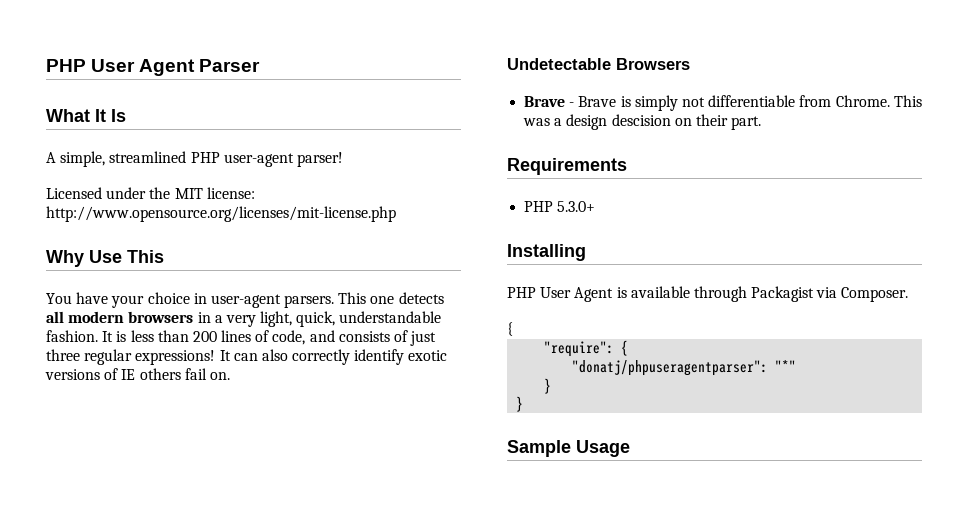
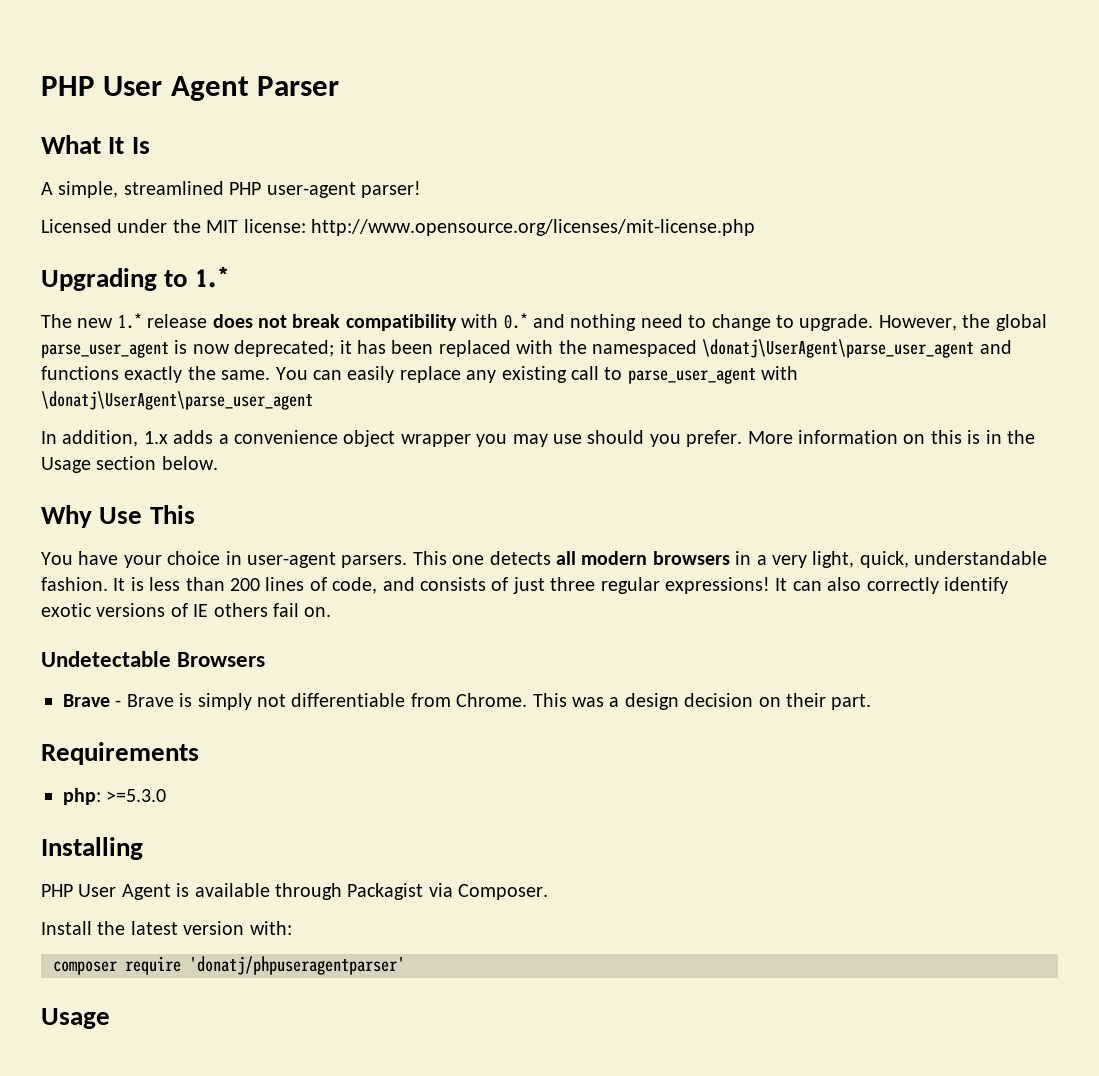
+ Upgrading to 1.*
+ The new 1.* release does not break compatibility with 0.* and nothing need to change to upgrade. However, the global parse_user_agent is now deprecated; it has been replaced with the namespaced \donatj\UserAgent\parse_user_agent and functions exactly the same. You can easily replace any existing call to parse_user_agent with \donatj\UserAgent\parse_user_agent
+ In addition, 1.x adds a convenience object wrapper you may use should you prefer. More information on this is in the Usage section below.
- This was a design descision on their part.
+ This was a design decision on their part.
- PHP 5.3.0+
+ php: >=5.3.0
  PHP User Agent is available through Packagist via Composer.
- {
- "require": {
- "donatj/phpuseragentparser": "*"
- }
- }
- Sample Usage
+ Install the latest version with:
+ composer require 'donatj/phpuseragentparser'
+ Usage

